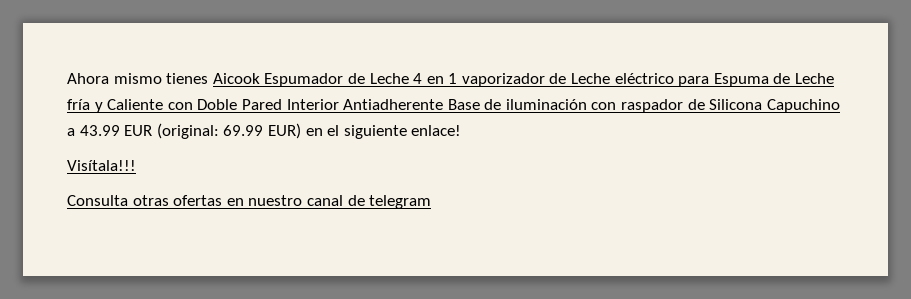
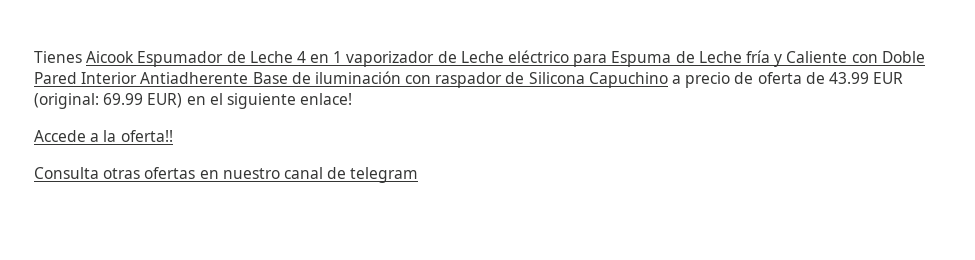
- Ahora mismo tienes Aicook Espumador de Leche 4 en 1 vaporizador de Leche eléctrico para Espuma de Leche fría y Caliente con Doble Pared Interior Antiadherente Base de iluminación con raspador de Silicona Capuchino a 43.99 EUR (original: 69.99 EUR) en el siguiente enlace!
+ Tienes Aicook Espumador de Leche 4 en 1 vaporizador de Leche eléctrico para Espuma de Leche fría y Caliente con Doble Pared Interior Antiadherente Base de iluminación con raspador de Silicona Capuchino a precio de oferta de 43.99 EUR (original: 69.99 EUR) en el siguiente enlace!
- Visítala!!!
+ Accede a la oferta!!

